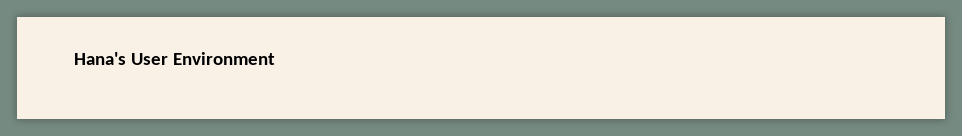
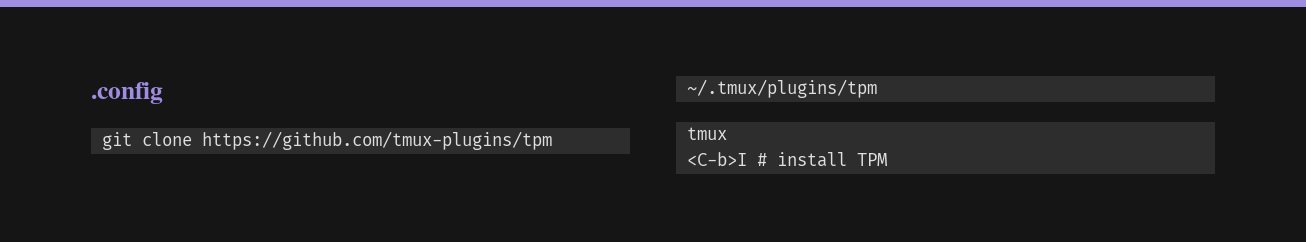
- Hana's User Environment
+ .config
+ git clone https://github.com/tmux-plugins/tpm ~/.tmux/plugins/tpm
+ tmux
+ <C-b>I # install TPM

